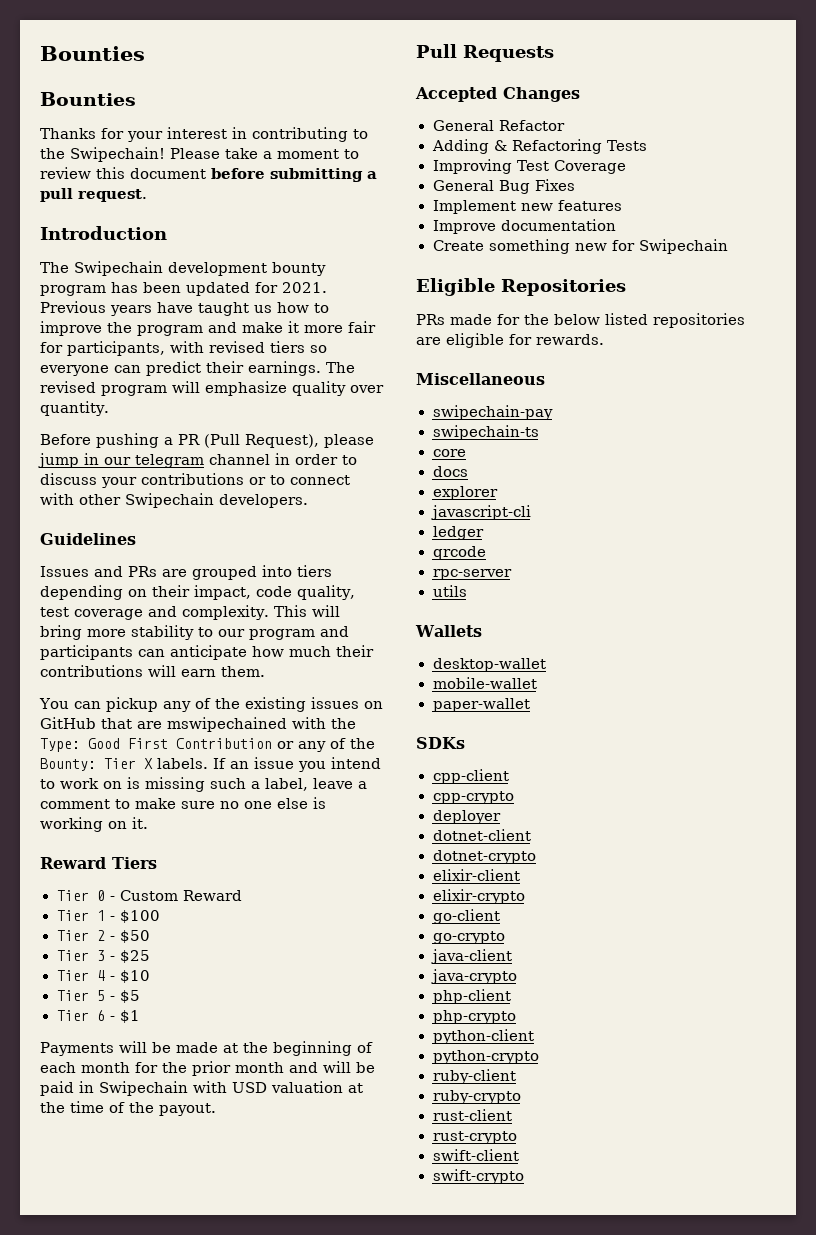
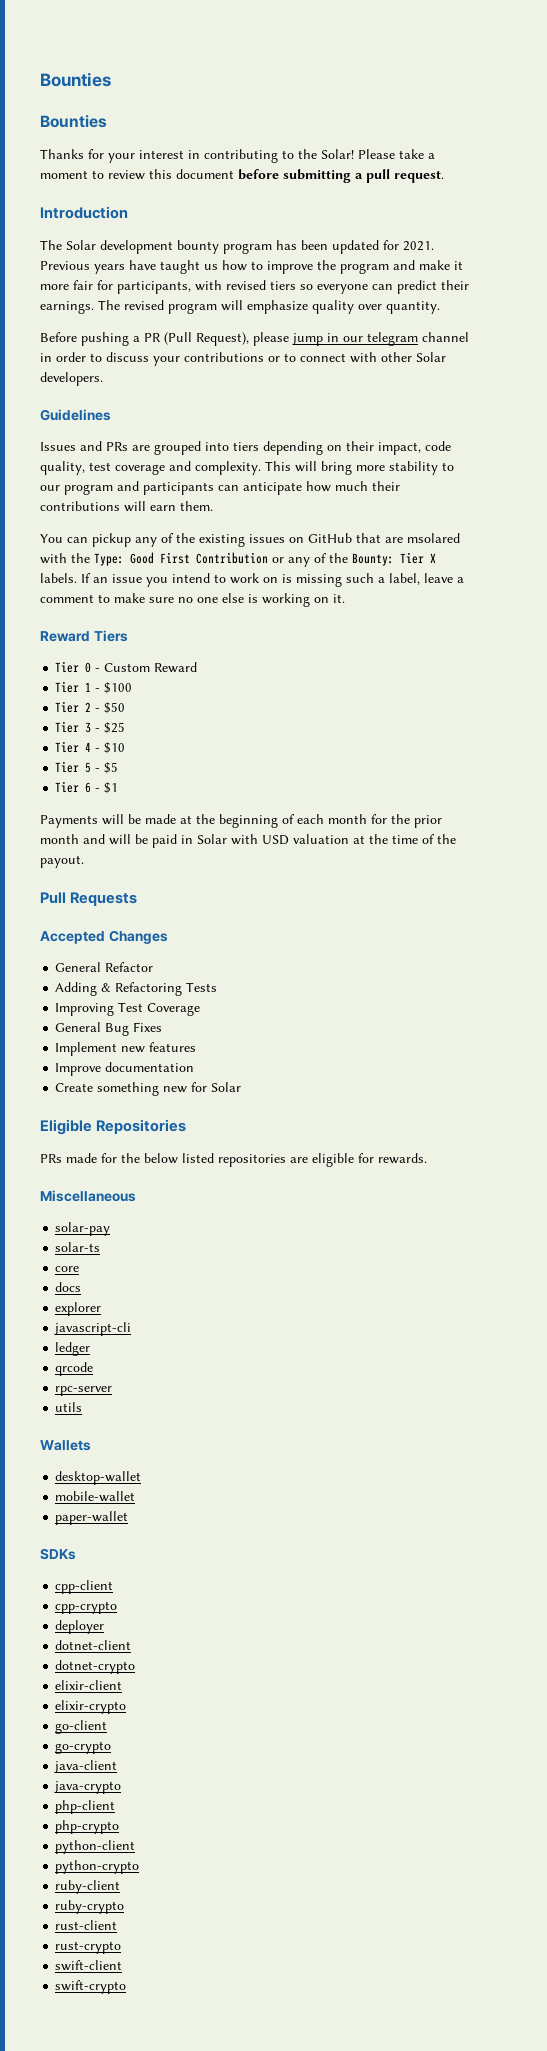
- Thanks for your interest in contributing to the Swipechain!
+ Thanks for your interest in contributing to the Solar!
- The Swipechain development bounty program has been updated for 2021.
+ The Solar development bounty program has been updated for 2021.
- Before pushing a PR (Pull Request), please jump in our telegram channel in order to discuss your contributions or to connect with other Swipechain developers.
+ Before pushing a PR (Pull Request), please jump in our telegram channel in order to discuss your contributions or to connect with other Solar developers.
- You can pickup any of the existing issues on GitHub that are mswipechained with the Type: Good First Contribution or any of the Bounty: Tier X labels.
+ You can pickup any of the existing issues on GitHub that are msolared with the Type: Good First Contribution or any of the Bounty: Tier X labels.
- Payments will be made at the beginning of each month for the prior month and will be paid in Swipechain with USD valuation at the time of the payout.
+ Payments will be made at the beginning of each month for the prior month and will be paid in Solar with USD valuation at the time of the payout.
- Create something new for Swipechain
+ Create something new for Solar
- swipechain-pay
- swipechain-ts
+ solar-pay
+ solar-ts

